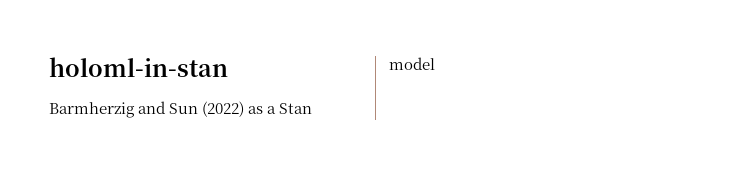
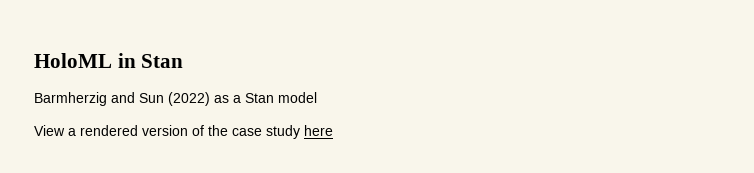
- holoml-in-stan
+ HoloML in Stan
+ View a rendered version of the case study here

